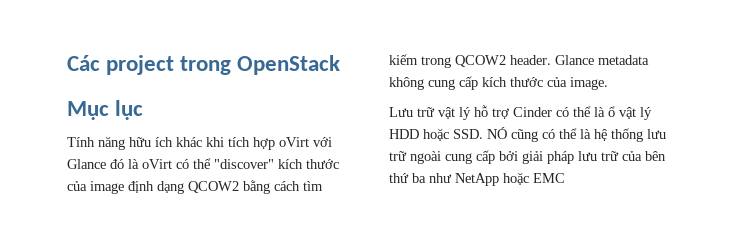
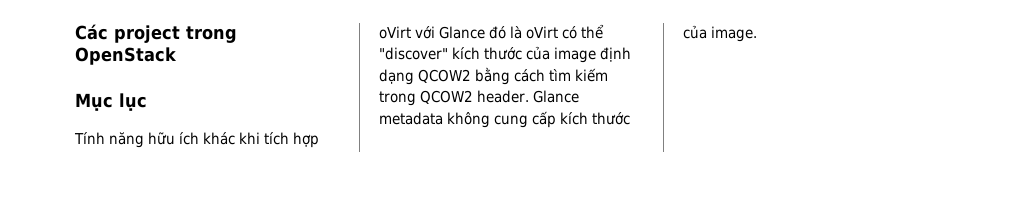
- Lưu trữ vật lý hỗ trợ Cinder có thể là ổ vật lý HDD hoặc SSD. NÓ cũng có thể là hệ thống lưu trữ ngoài cung cấp bởi giải pháp lưu trữ của bên thứ ba như NetApp hoặc EMC

